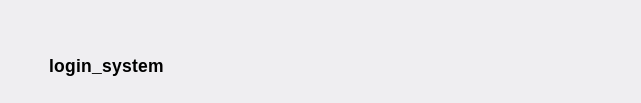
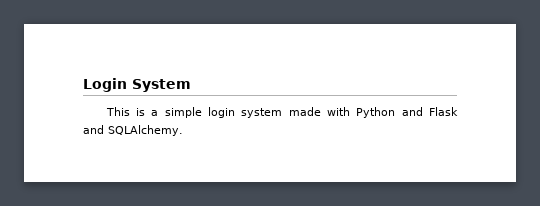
- login_system
+ Login System
+ This is a simple login system made with Python and Flask and SQLAlchemy.

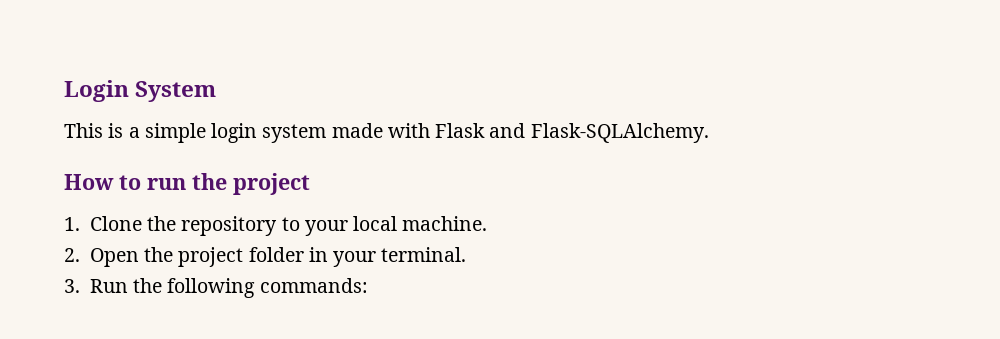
- This is a simple login system made with Python and Flask and SQLAlchemy.
+ This is a simple login system made with Flask and Flask-SQLAlchemy.
+ How to run the project
+ 1. Clone the repository to your local machine.
+ 2. Open the project folder in your terminal.
+ 3. Run the following commands:

